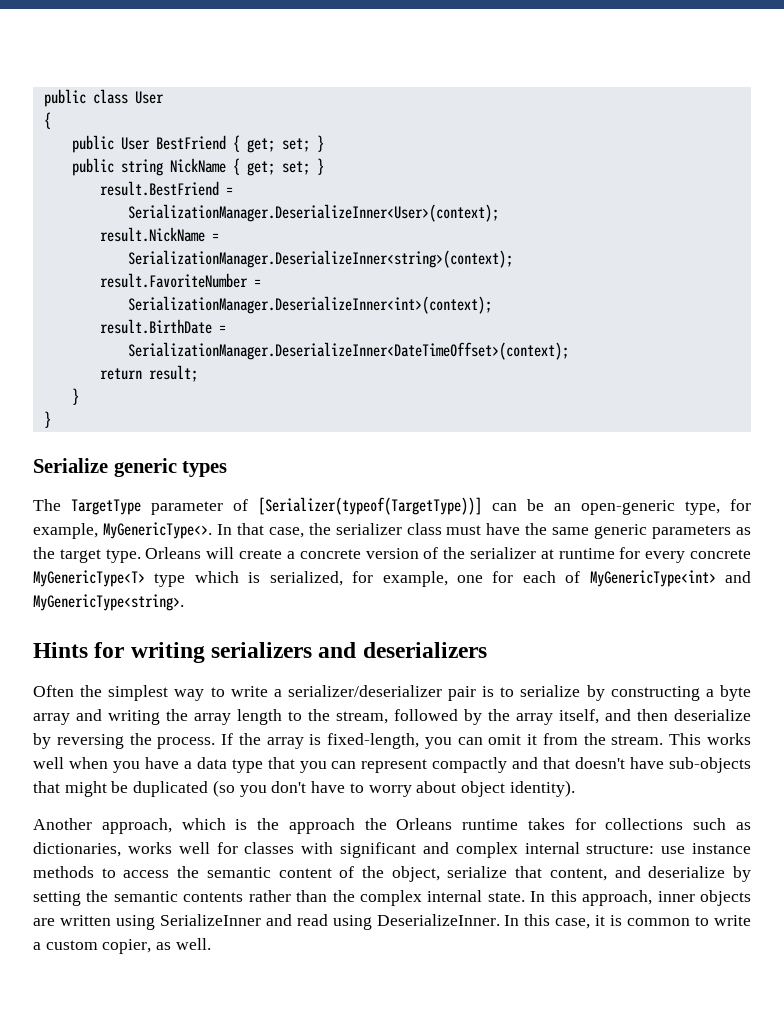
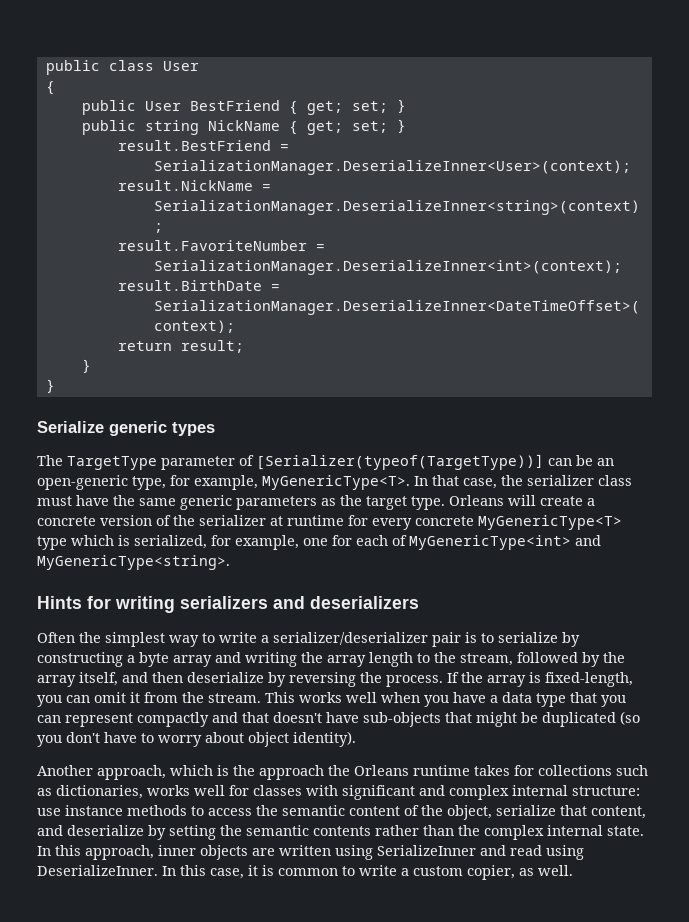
- The TargetType parameter of [Serializer(typeof(TargetType))] can be an open-generic type, for example, MyGenericType<>.
+ The TargetType parameter of [Serializer(typeof(TargetType))] can be an open-generic type, for example, MyGenericType<T>.

